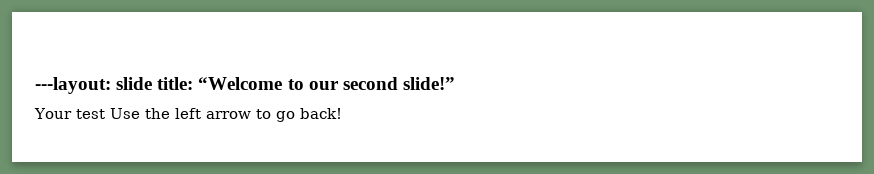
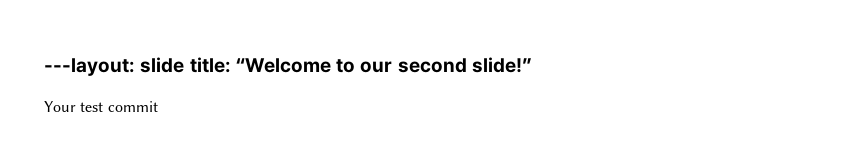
- Your test Use the left arrow to go back!
+ Your test commit

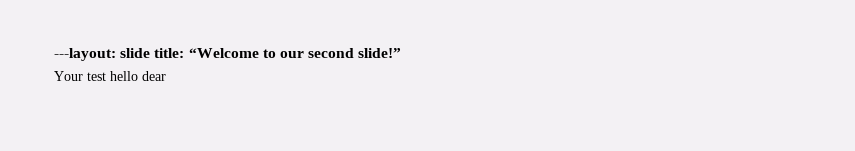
- Your test commit
+ Your test hello dear

